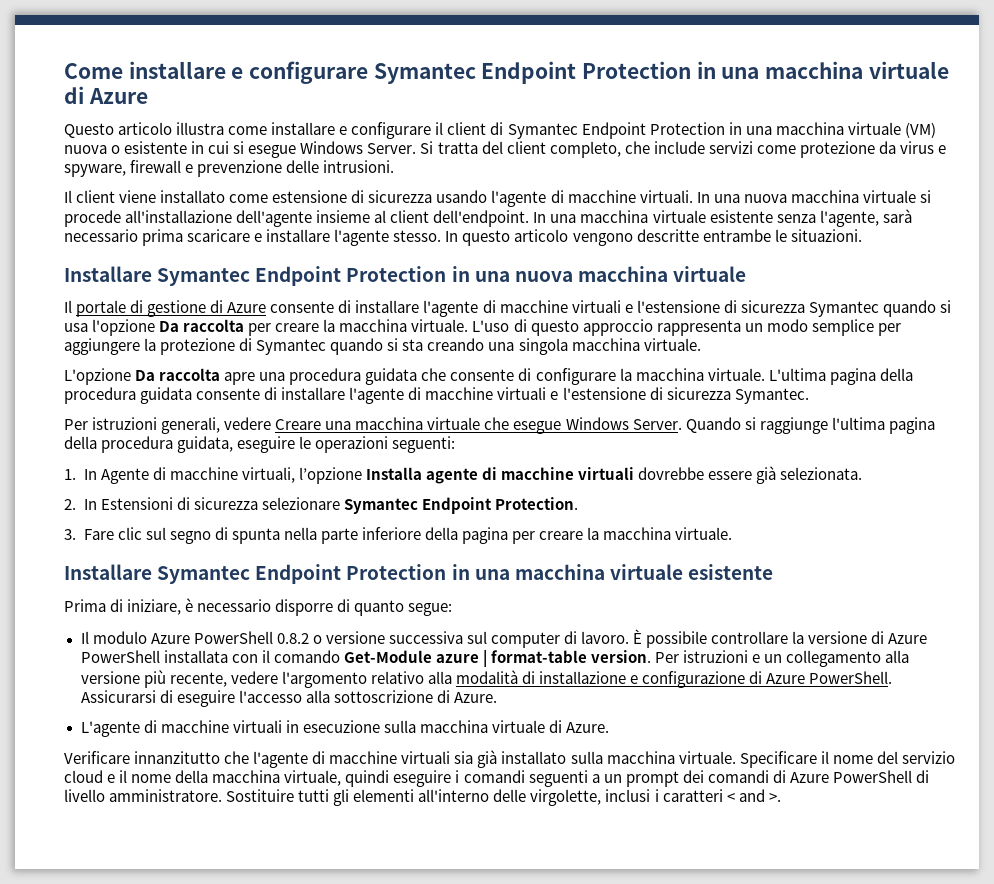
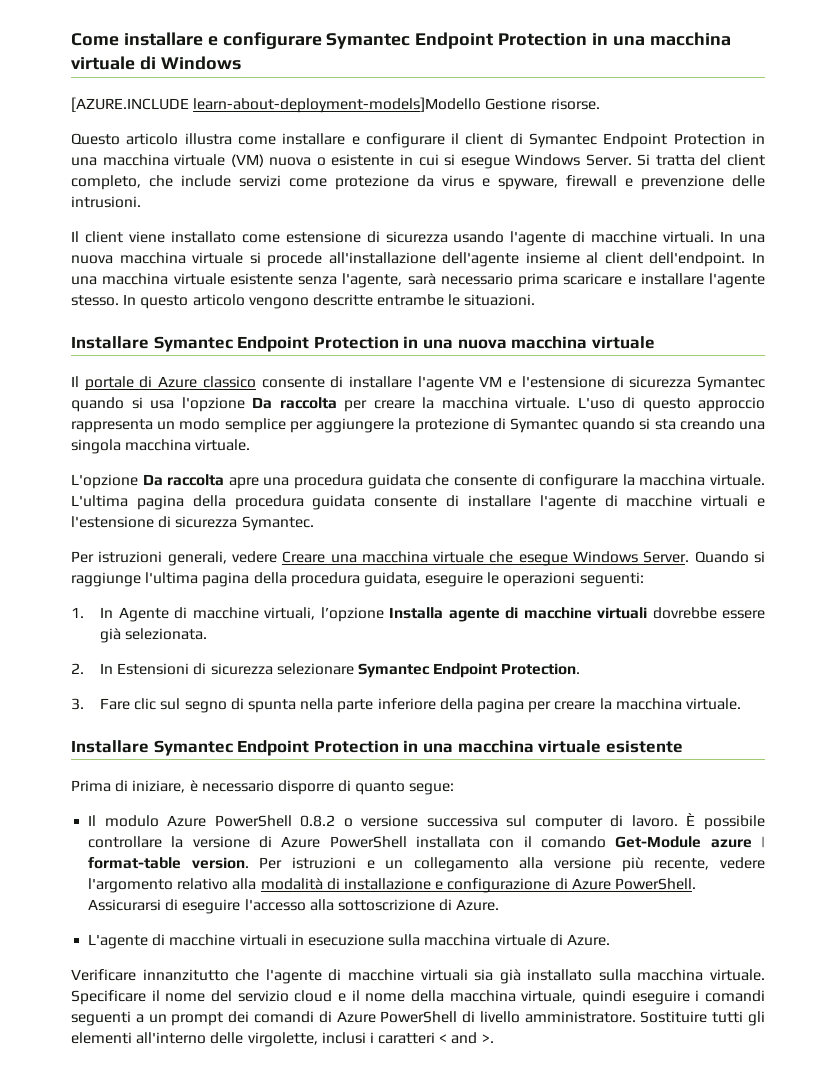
- Come installare e configurare Symantec Endpoint Protection in una macchina virtuale di Azure
+ Come installare e configurare Symantec Endpoint Protection in una macchina virtuale di Windows
+ [AZURE.INCLUDE learn-about-deployment-models]Modello Gestione risorse.
- Il portale di gestione di Azure consente di installare l'agente di macchine virtuali e l'estensione di sicurezza Symantec quando si usa l'opzione Da raccolta per creare la macchina virtuale.
+ Il portale di Azure classico consente di installare l'agente VM e l'estensione di sicurezza Symantec quando si usa l'opzione Da raccolta per creare la macchina virtuale.

